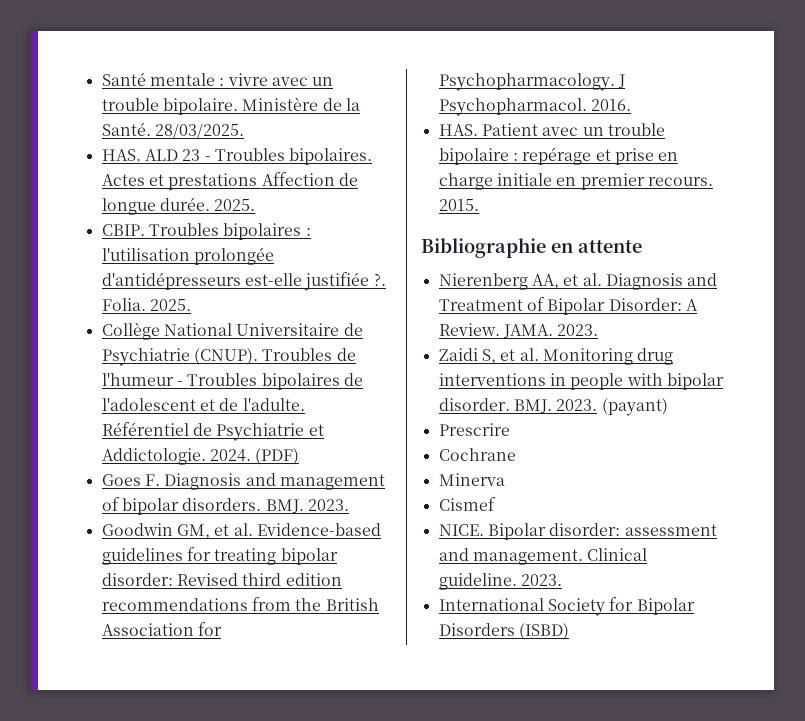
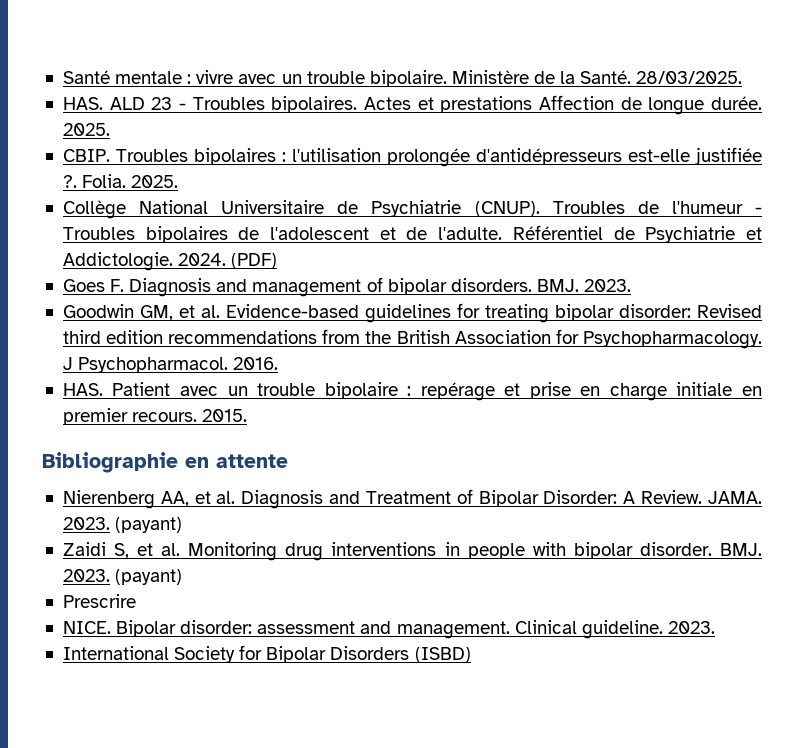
- JAMA. 2023.
+ JAMA. 2023. (payant)
- Cochrane
- Minerva
- Cismef

